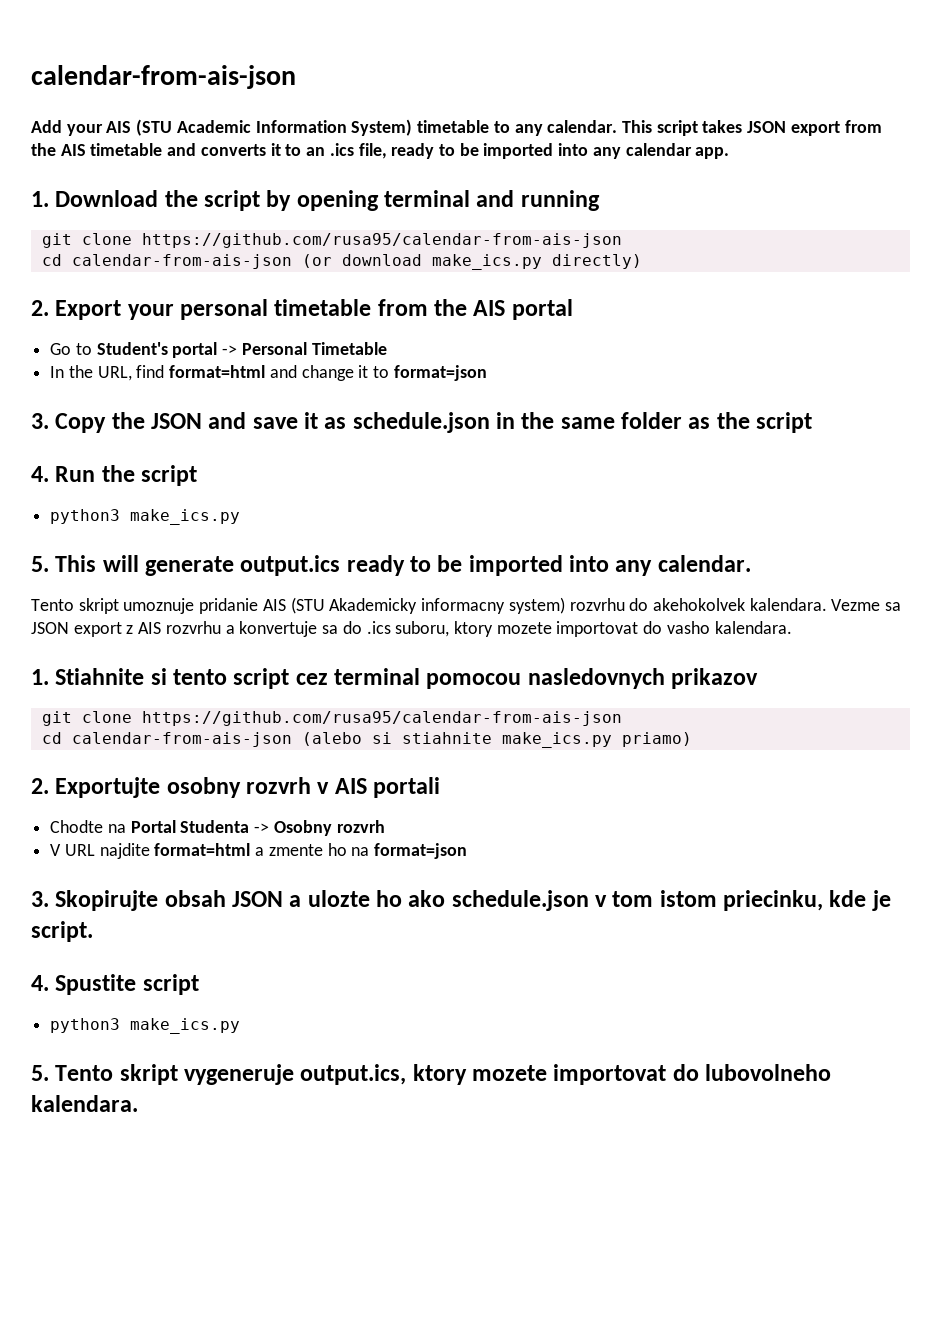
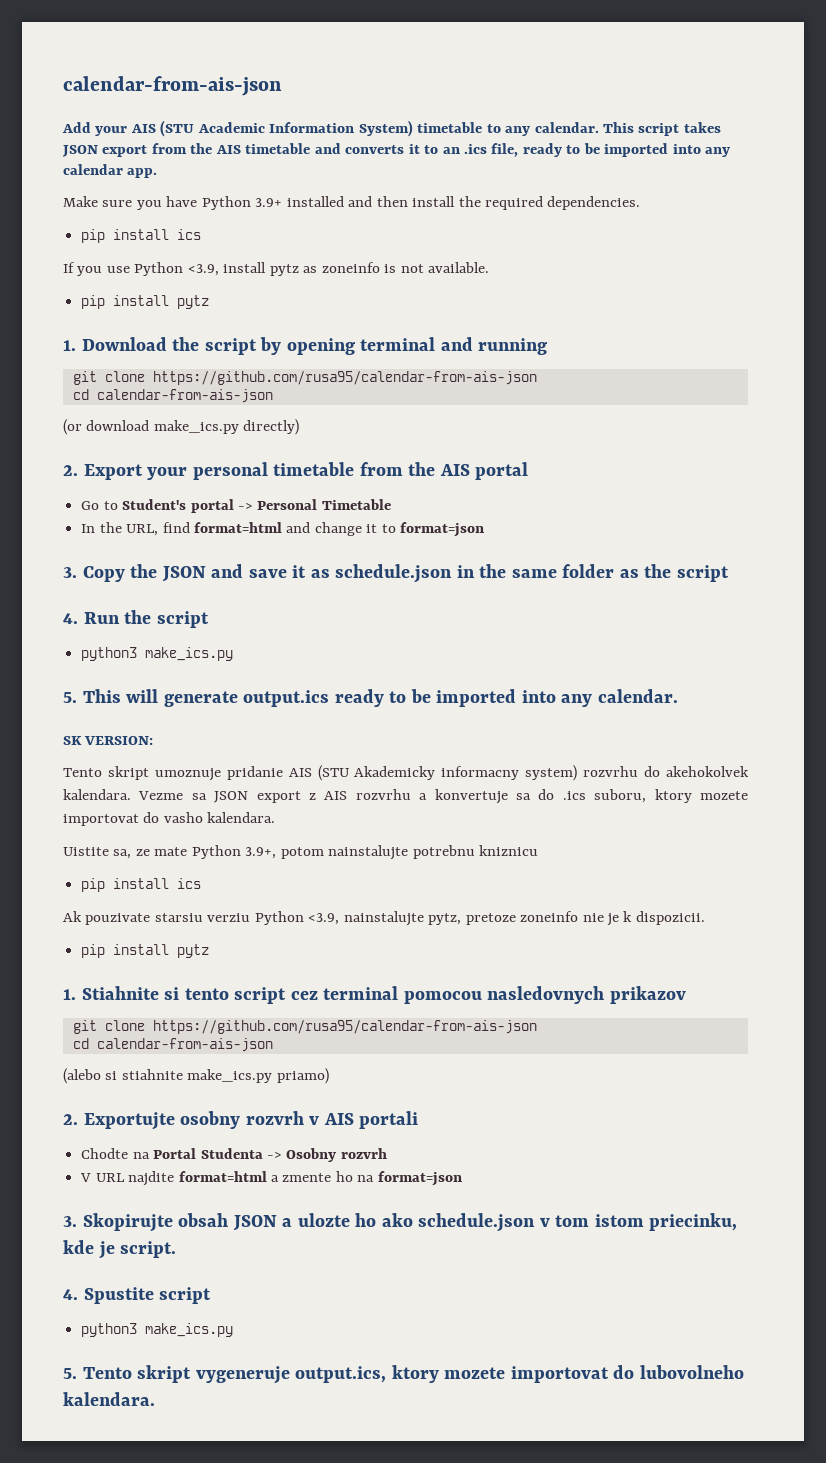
+ Make sure you have Python 3.9+ installed and then install the required dependencies.
+ pip install ics
+ If you use Python <3.9, install pytz as zoneinfo is not available.
+ pip install pytz
  1. Download the script by opening terminal and running
  git clone https://github.com/rusa95/calendar-from-ais-json
- cd calendar-from-ais-json (or download make_ics.py directly)
+ cd calendar-from-ais-json
+ (or download make_ics.py directly)
+ SK VERSION:
+ Uistite sa, ze mate Python 3.9+, potom nainstalujte potrebnu kniznicu
+ pip install ics
+ Ak pouzivate starsiu verziu Python <3.9, nainstalujte pytz, pretoze zoneinfo nie je k dispozicii.
+ pip install pytz
  1. Stiahnite si tento script cez terminal pomocou nasledovnych prikazov
  git clone https://github.com/rusa95/calendar-from-ais-json
- cd calendar-from-ais-json (alebo si stiahnite make_ics.py priamo)
+ cd calendar-from-ais-json
+ (alebo si stiahnite make_ics.py priamo)

